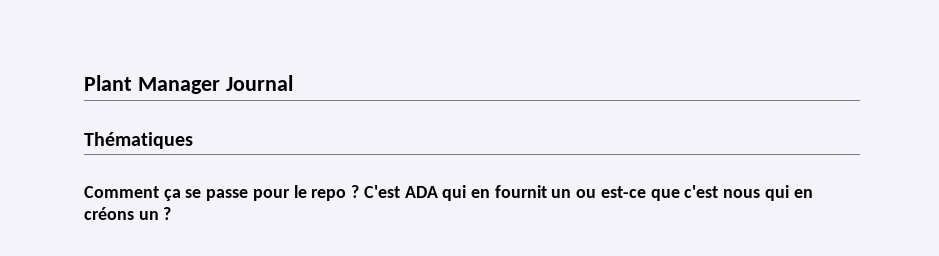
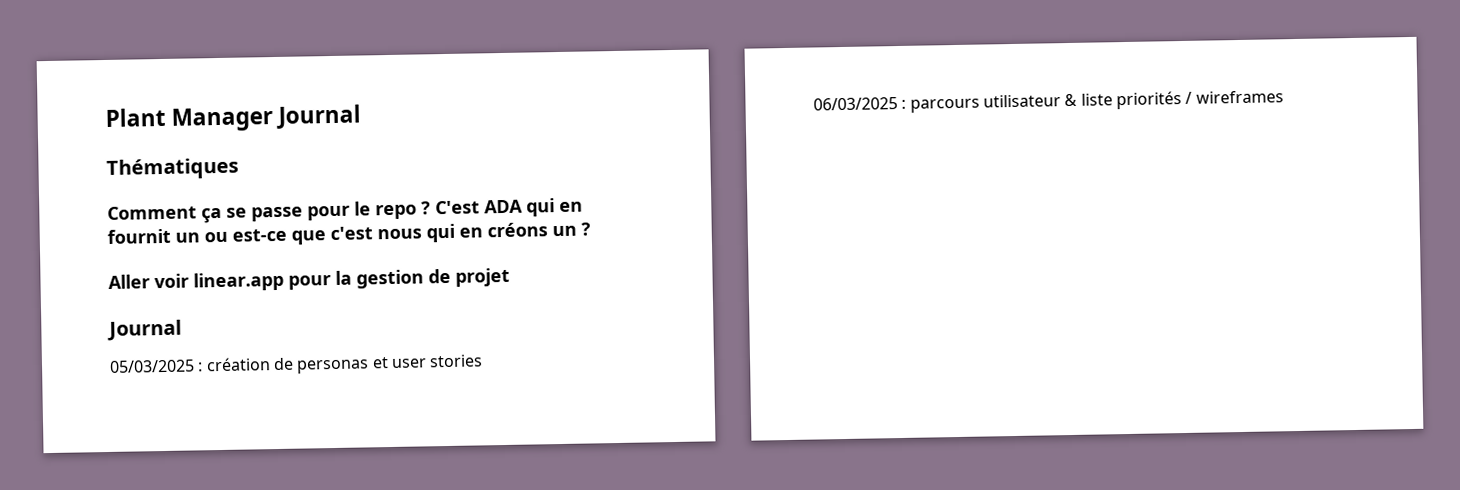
+ Aller voir linear.app pour la gestion de projet
+ Journal
+ 05/03/2025 : création de personas et user stories
+ 06/03/2025 : parcours utilisateur & liste priorités / wireframes

